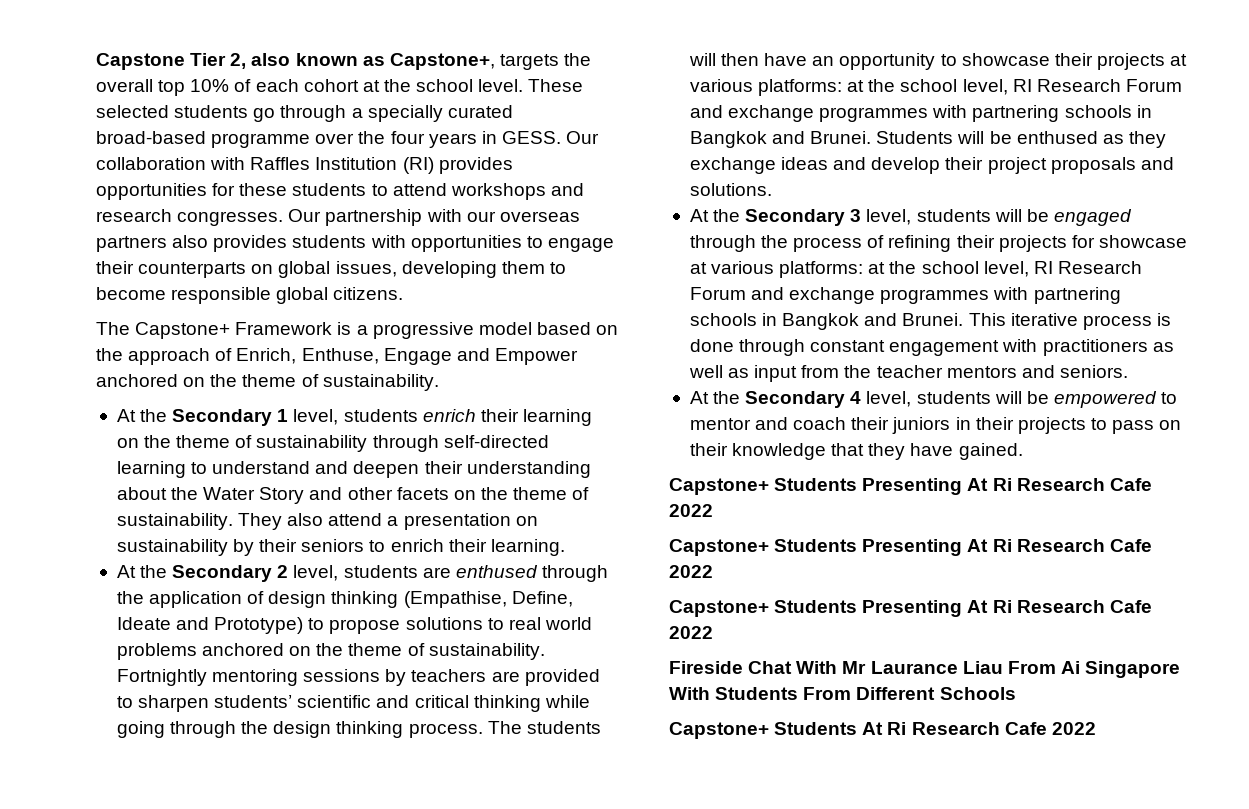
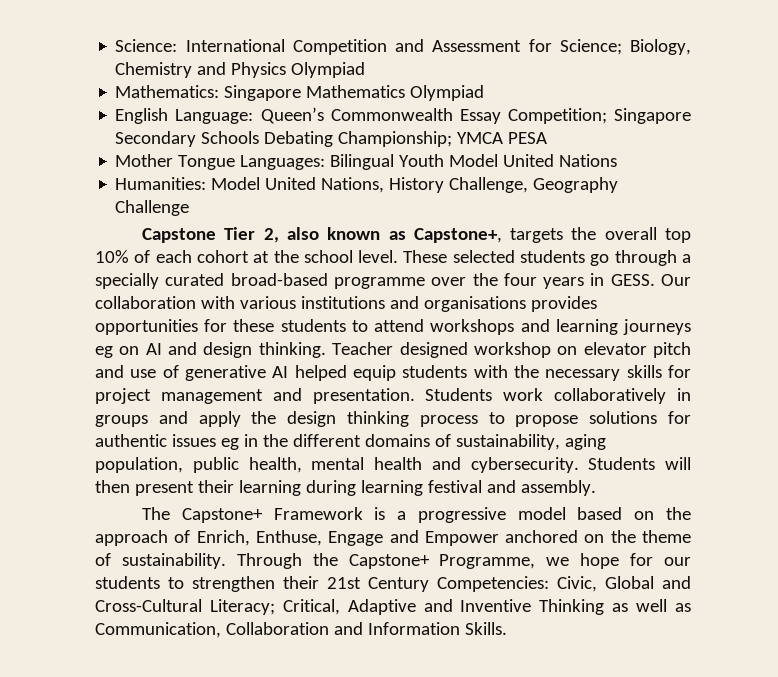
+ Science: International Competition and Assessment for Science; Biology, Chemistry and Physics Olympiad
+ Mathematics: Singapore Mathematics Olympiad
+ English Language: Queen’s Commonwealth Essay Competition; Singapore Secondary Schools Debating Championship; YMCA PESA
+ Mother Tongue Languages: Bilingual Youth Model United Nations
+ Humanities: Model United Nations, History Challenge, Geography Challenge
- Our collaboration with Raffles Institution (RI) provides opportunities for these students to attend workshops and research congresses. Our partnership with our overseas partners also provides students with opportunities to engage their counterparts on global issues, developing them to become responsible global citizens.
+ Our collaboration with various institutions and organisations provides opportunities for these students to attend workshops and learning journeys eg on AI and design thinking. Teacher designed workshop on elevator pitch and use of generative AI helped equip students with the necessary skills for project management and presentation. Students work collaboratively in groups and apply the design thinking process to propose solutions for authentic issues eg in the different domains of sustainability, aging population, public health, mental health and cybersecurity. Students will then present their learning during learning festival and assembly.
- The Capstone+ Framework is a progressive model based on the approach of Enrich, Enthuse, Engage and Empower anchored on the theme of sustainability.
- At the Secondary 1 level, students enrich their learning on the theme of sustainability through self-directed learning to understand and deepen their understanding about the Water Story and other facets on the theme of sustainability. They also attend a presentation on sustainability by their seniors to enrich their learning.
- At the Secondary 2 level, students are enthused through the application of design thinking (Empathise, Define, Ideate and Prototype) to propose solutions to real world problems anchored on the theme of sustainability. Fortnightly mentoring sessions by teachers are provided to sharpen students’ scientific and critical thinking while going through the design thinking process. The students will then have an opportunity to showcase their projects at various platforms: at the school level, RI Research Forum and exchange programmes with partnering schools in Bangkok and Brunei. Students will be enthused as they exchange ideas and develop their project proposals and solutions.
- At the Secondary 3 level, students will be engaged through the process of refining their projects for showcase at various platforms: at the school level, RI Research Forum and exchange programmes with partnering schools in Bangkok and Brunei. This iterative process is done through constant engagement with practitioners as well as input from the teacher mentors and seniors.
- At the Secondary 4 level, students will be empowered to mentor and coach their juniors in their projects to pass on their knowledge that they have gained.
- Capstone+ Students Presenting At Ri Research Cafe 2022
- Capstone+ Students Presenting At Ri Research Cafe 2022
- Capstone+ Students Presenting At Ri Research Cafe 2022
- Fireside Chat With Mr Laurance Liau From Ai Singapore With Students From Different Schools
- Capstone+ Students At Ri Research Cafe 2022
+ The Capstone+ Framework is a progressive model based on the approach of Enrich, Enthuse, Engage and Empower anchored on the theme of sustainability. Through the Capstone+ Programme, we hope for our students to strengthen their 21st Century Competencies: Civic, Global and Cross-Cultural Literacy; Critical, Adaptive and Inventive Thinking as well as Communication, Collaboration and Information Skills.

